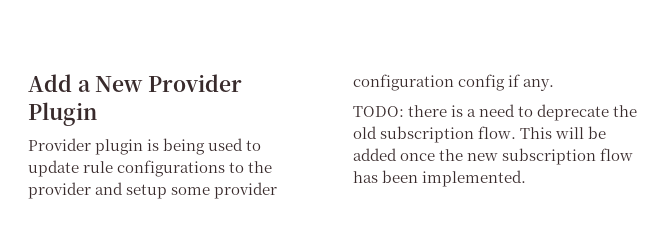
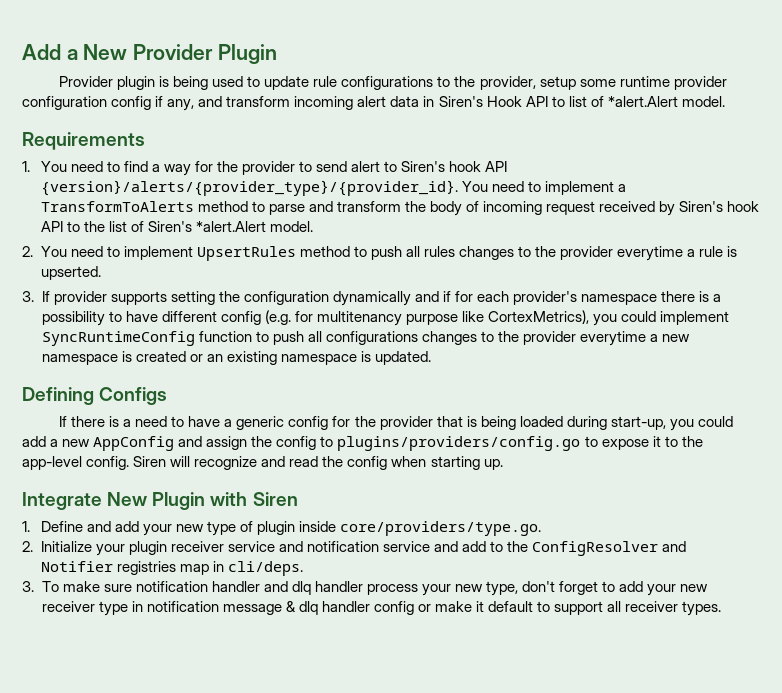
- Provider plugin is being used to update rule configurations to the provider and setup some provider configuration config if any.
- TODO: there is a need to deprecate the old subscription flow. This will be added once the new subscription flow has been implemented.
+ Provider plugin is being used to update rule configurations to the provider, setup some runtime provider configuration config if any, and transform incoming alert data in Siren's Hook API to list of *alert.Alert model.
+ Requirements
+ 1. You need to find a way for the provider to send alert to Siren's hook API {version}/alerts/{provider_type}/{provider_id}. You need to implement a TransformToAlerts method to parse and transform the body of incoming request received by Siren's hook API to the list of Siren's *alert.Alert model.
+ 2. You need to implement UpsertRules method to push all rules changes to the provider everytime a rule is upserted.
+ 3. If provider supports setting the configuration dynamically and if for each provider's namespace there is a possibility to have different config (e.g. for multitenancy purpose like CortexMetrics), you could implement SyncRuntimeConfig function to push all configurations changes to the provider everytime a new namespace is created or an existing namespace is updated.
+ Defining Configs
+ If there is a need to have a generic config for the provider that is being loaded during start-up, you could add a new AppConfig and assign the config to plugins/providers/config.go to expose it to the app-level config. Siren will recognize and read the config when starting up.
+ Integrate New Plugin with Siren
+ 1. Define and add your new type of plugin inside core/providers/type.go.
+ 2. Initialize your plugin receiver service and notification service and add to the ConfigResolver and Notifier registries map in cli/deps.
+ 3. To make sure notification handler and dlq handler process your new type, don't forget to add your new receiver type in notification message & dlq handler config or make it default to support all receiver types.

